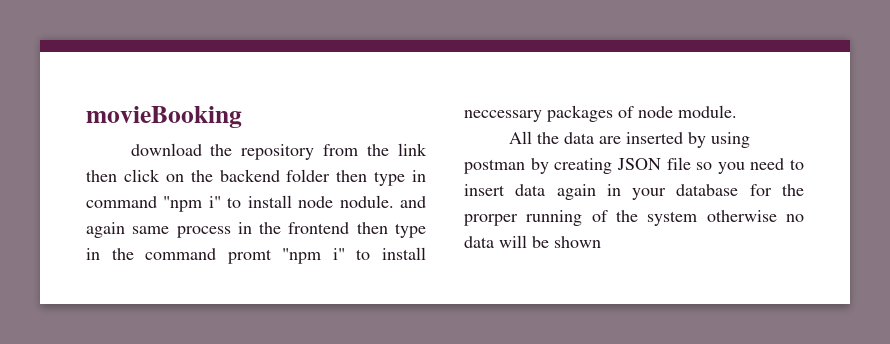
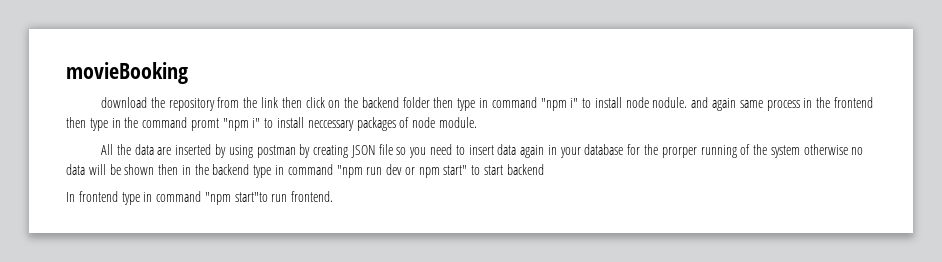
- All the data are inserted by using postman by creating JSON file so you need to insert data again in your database for the prorper running of the system otherwise no data will be shown
+ All the data are inserted by using postman by creating JSON file so you need to insert data again in your database for the prorper running of the system otherwise no data will be shown then in the backend type in command "npm run dev or npm start" to start backend
+ In frontend type in command "npm start"to run frontend.

